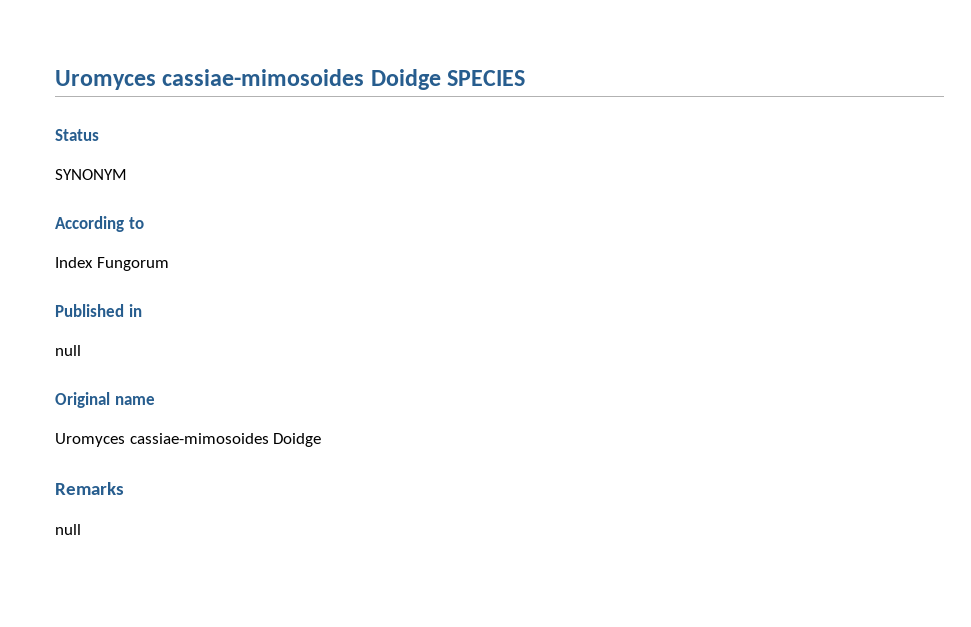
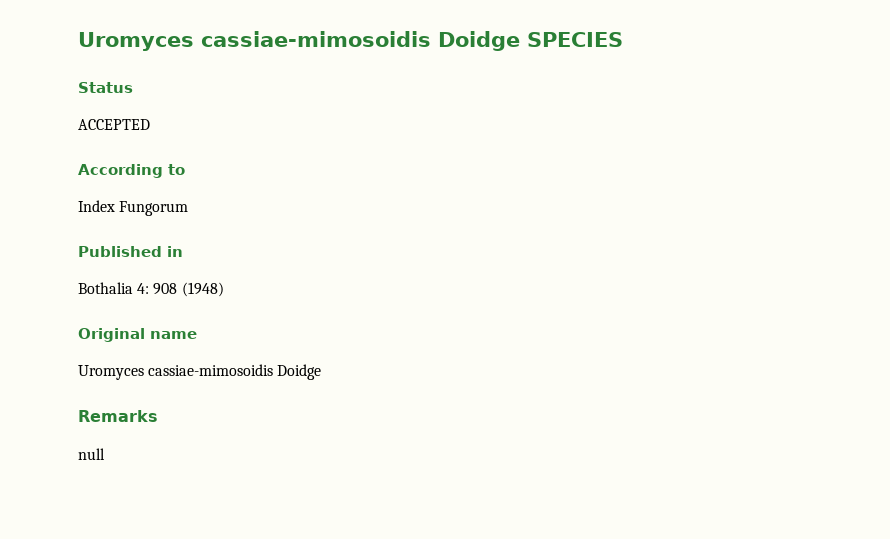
- Uromyces cassiae-mimosoides Doidge SPECIES
+ Uromyces cassiae-mimosoidis Doidge SPECIES
- SYNONYM
+ ACCEPTED
  Published in
- null
+ Bothalia 4: 908 (1948)
  Original name
- Uromyces cassiae-mimosoides Doidge
+ Uromyces cassiae-mimosoidis Doidge

